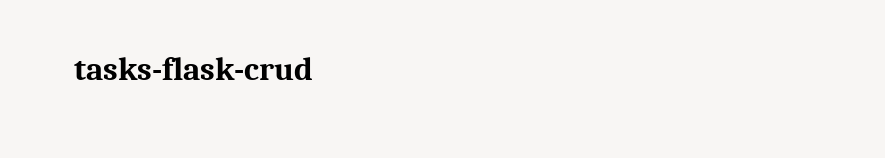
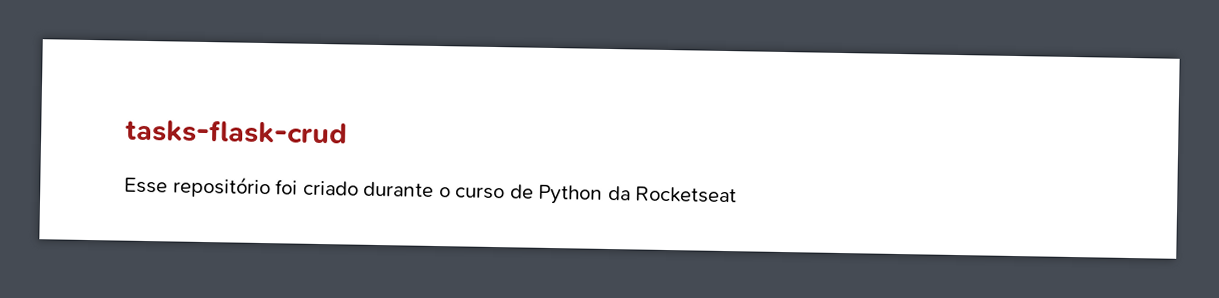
+ Esse repositório foi criado durante o curso de Python da Rocketseat

